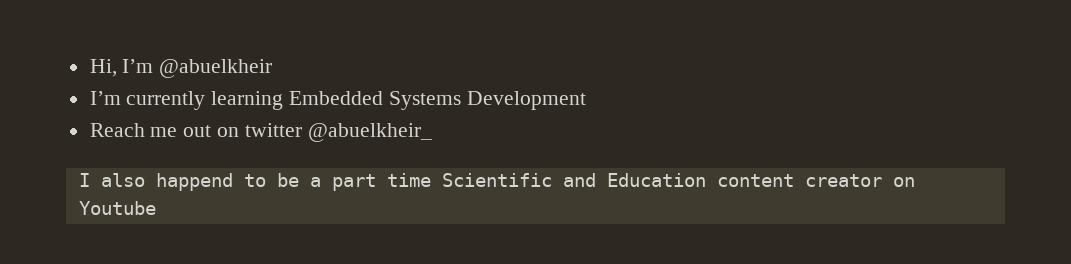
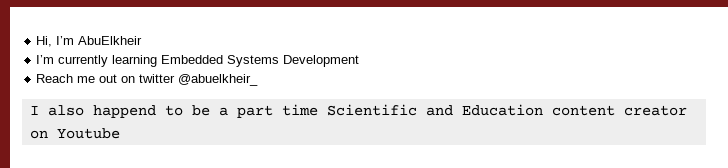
- Hi, I’m @abuelkheir
+ Hi, I’m AbuElkheir

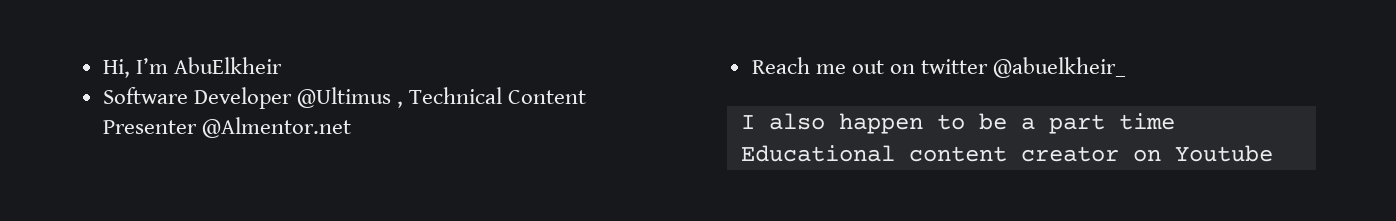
- I’m currently learning Embedded Systems Development
+ Software Developer @Ultimus , Technical Content Presenter @Almentor.net
- I also happend to be a part time Scientific and Education content creator on Youtube
+ I also happen to be a part time Educational content creator on Youtube

